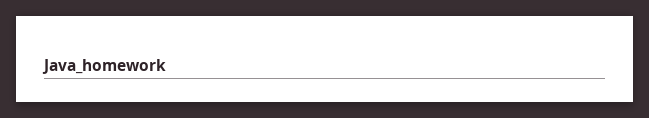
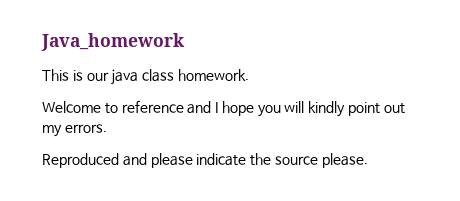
+ This is our java class homework.
+ Welcome to reference and I hope you will kindly point out my errors.
+ Reproduced and please indicate the source please.

